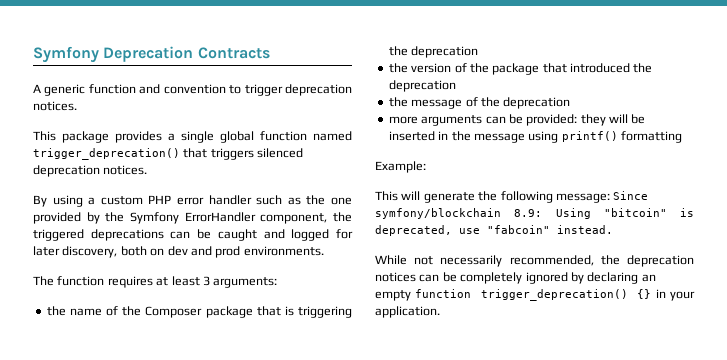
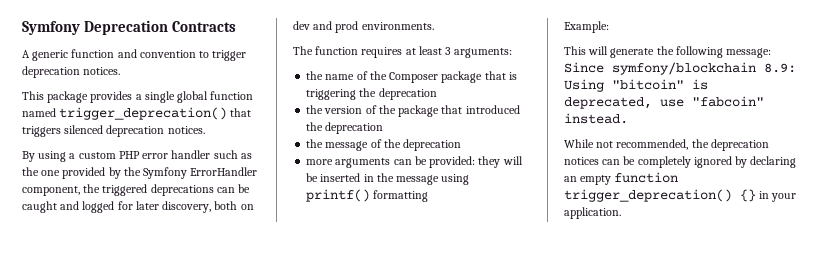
- While not necessarily recommended, the deprecation notices can be completely ignored by declaring an empty function trigger_deprecation() {} in your application.
+ While not recommended, the deprecation notices can be completely ignored by declaring an empty function trigger_deprecation() {} in your application.

